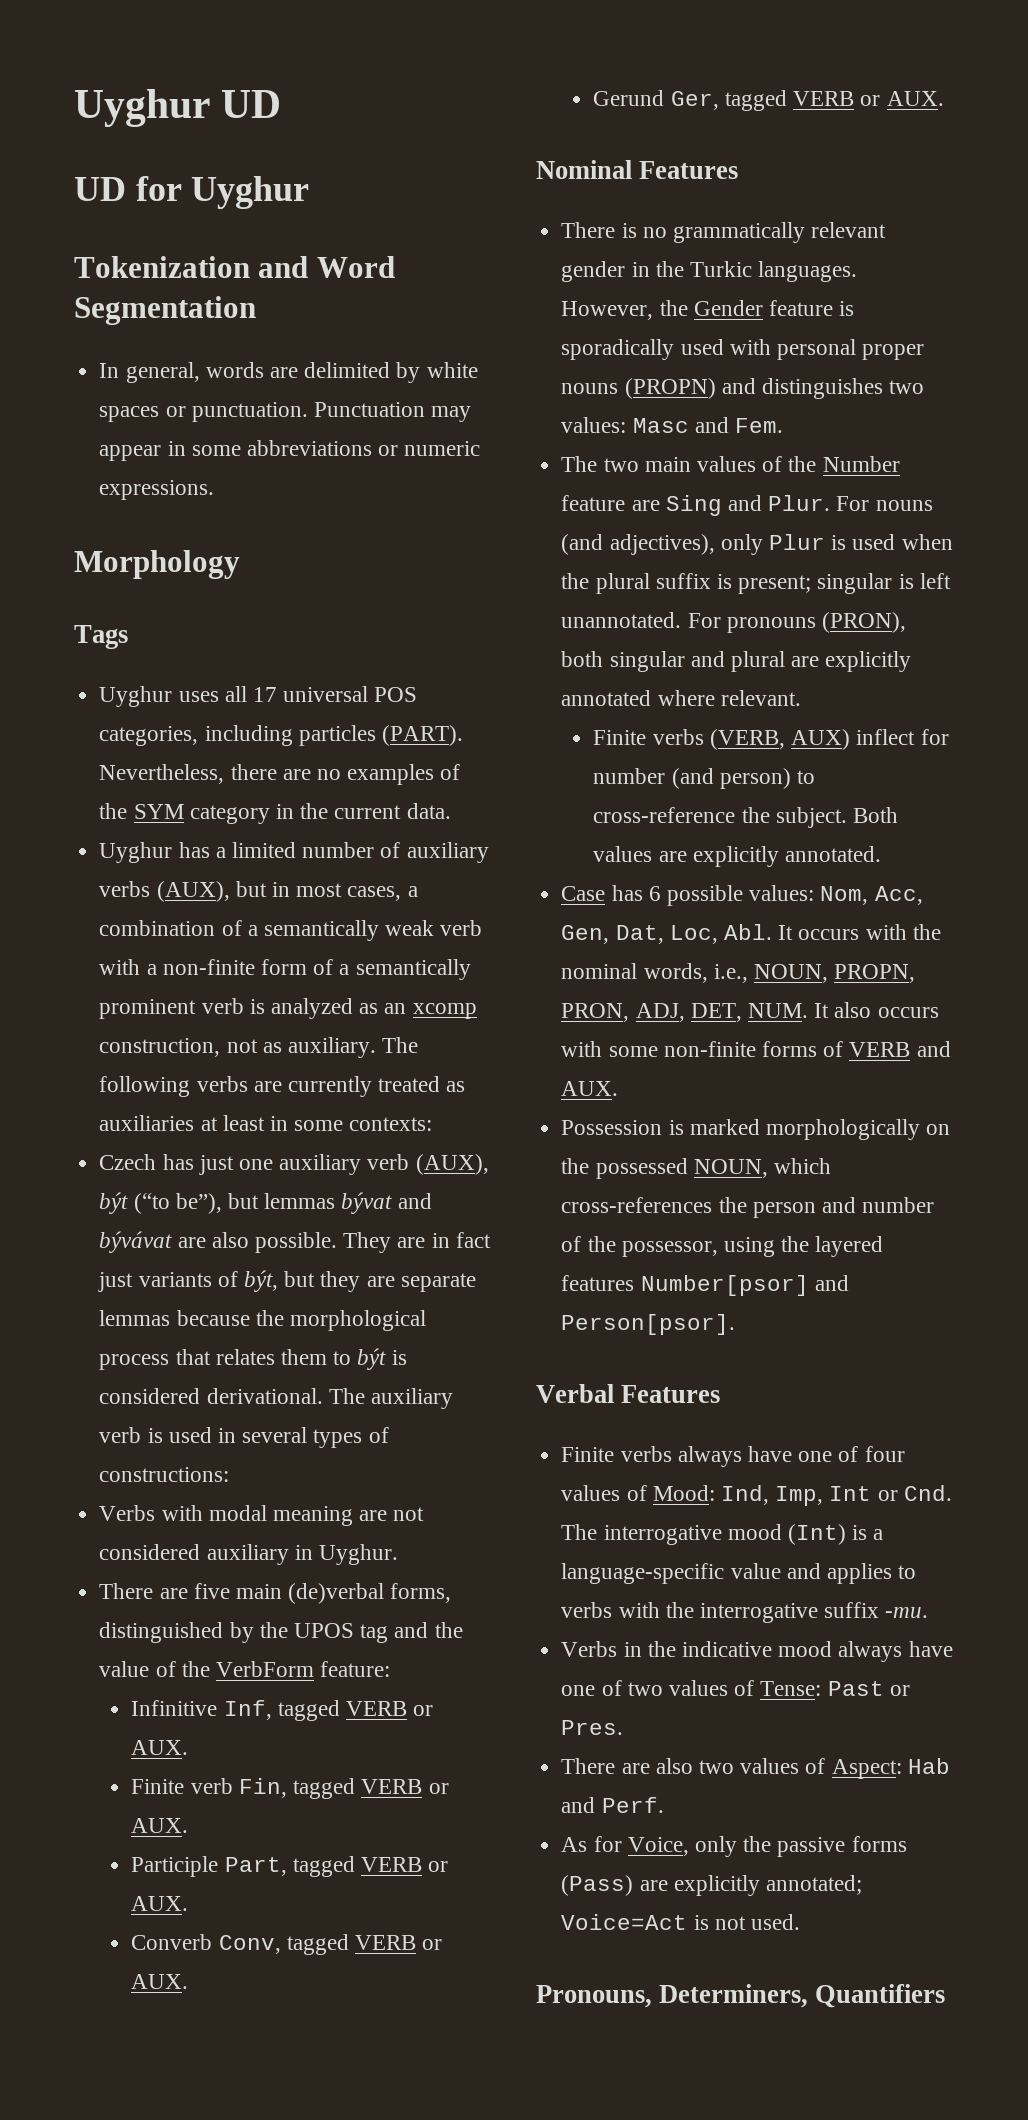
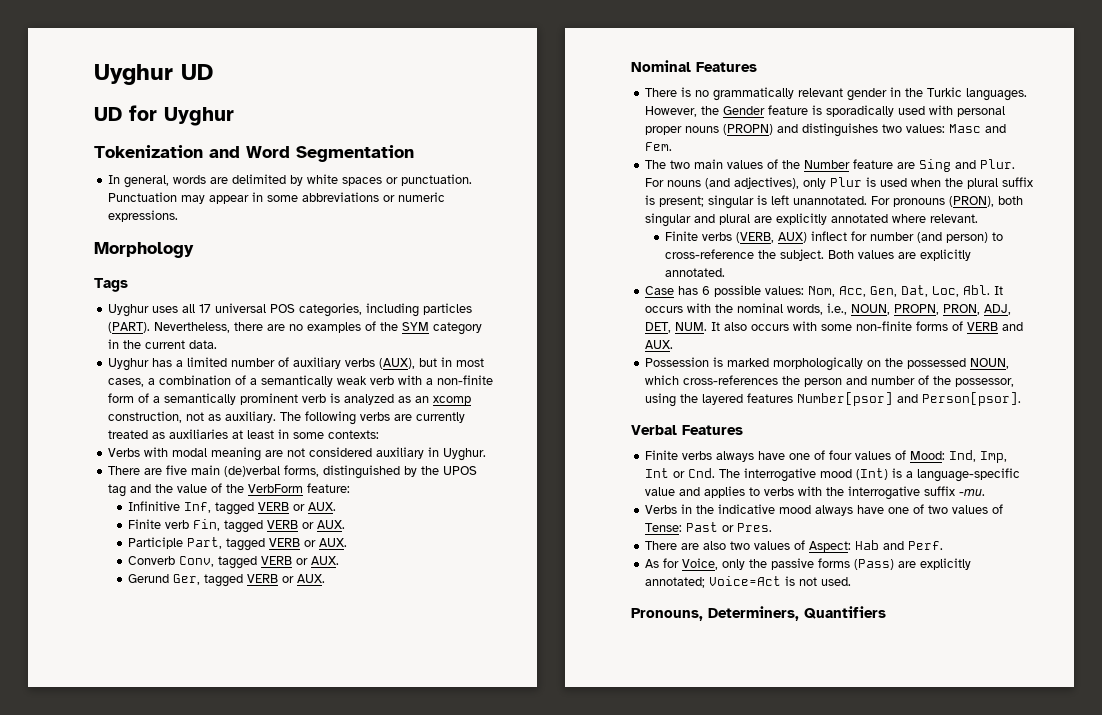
- Czech has just one auxiliary verb (AUX), být (“to be”), but lemmas bývat and bývávat are also possible. They are in fact just variants of být, but they are separate lemmas because the morphological process that relates them to být is considered derivational. The auxiliary verb is used in several types of constructions:

